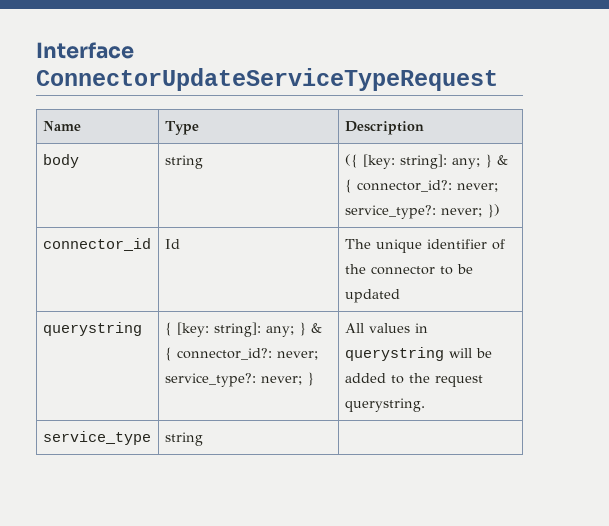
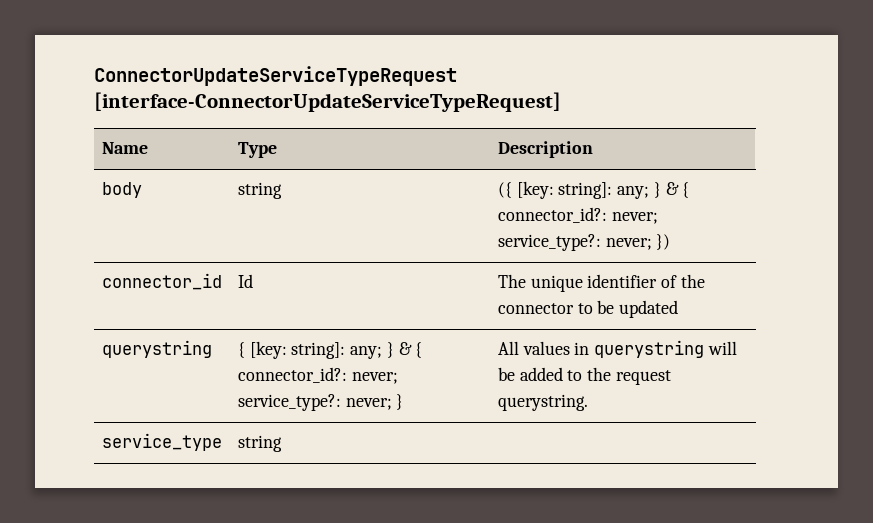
- Interface ConnectorUpdateServiceTypeRequest
+ ConnectorUpdateServiceTypeRequest [interface-ConnectorUpdateServiceTypeRequest]

